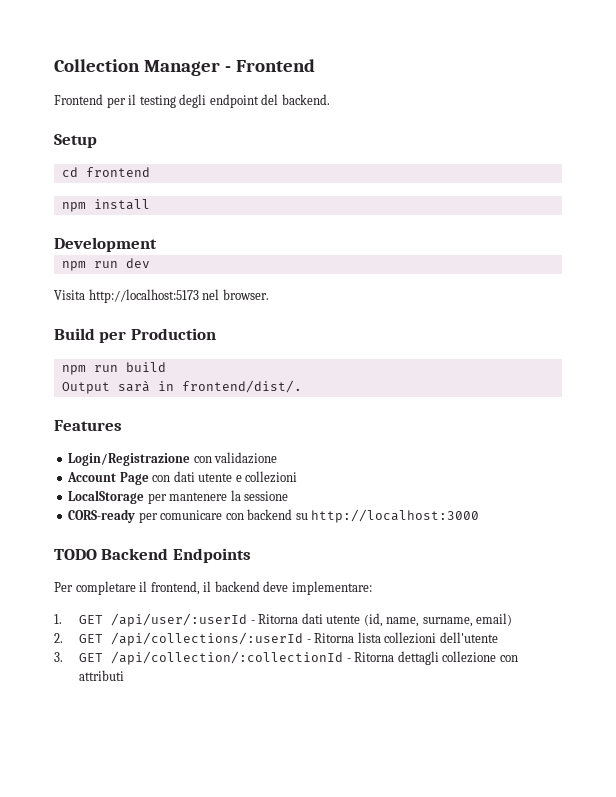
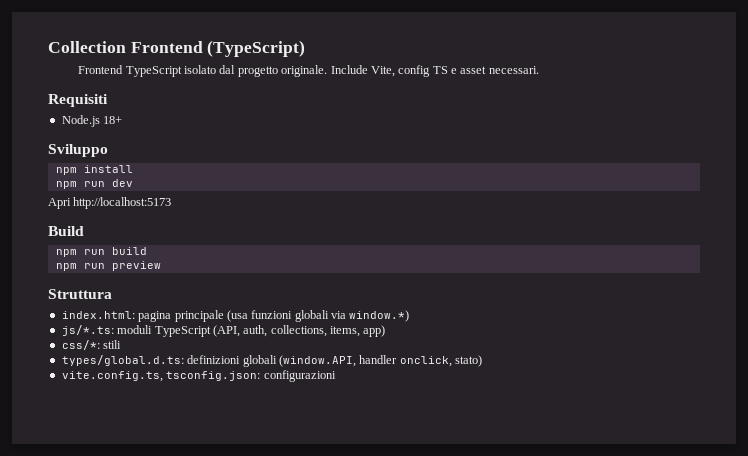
- Collection Manager - Frontend
- Frontend per il testing degli endpoint del backend.
- Setup
- cd frontend
+ Collection Frontend (TypeScript)
+ Frontend TypeScript isolato dal progetto originale. Include Vite, config TS e asset necessari.
+ Requisiti
+ Node.js 18+
+ Sviluppo
- Development
- Visita http://localhost:5173 nel browser.
+ Apri http://localhost:5173
- Build per Production
+ Build
- Output sarà in frontend/dist/.
- Features
- Login/Registrazione con validazione
- Account Page con dati utente e collezioni
- LocalStorage per mantenere la sessione
- CORS-ready per comunicare con backend su http://localhost:3000
- TODO Backend Endpoints
- Per completare il frontend, il backend deve implementare:
- 1. GET /api/user/:userId - Ritorna dati utente (id, name, surname, email)
- 2. GET /api/collections/:userId - Ritorna lista collezioni dell'utente
- 3. GET /api/collection/:collectionId - Ritorna dettagli collezione con attributi
+ npm run preview
+ Struttura
+ index.html: pagina principale (usa funzioni globali via window.*)
+ js/*.ts: moduli TypeScript (API, auth, collections, items, app)
+ css/*: stili
+ types/global.d.ts: definizioni globali (window.API, handler onclick, stato)
+ vite.config.ts, tsconfig.json: configurazioni

